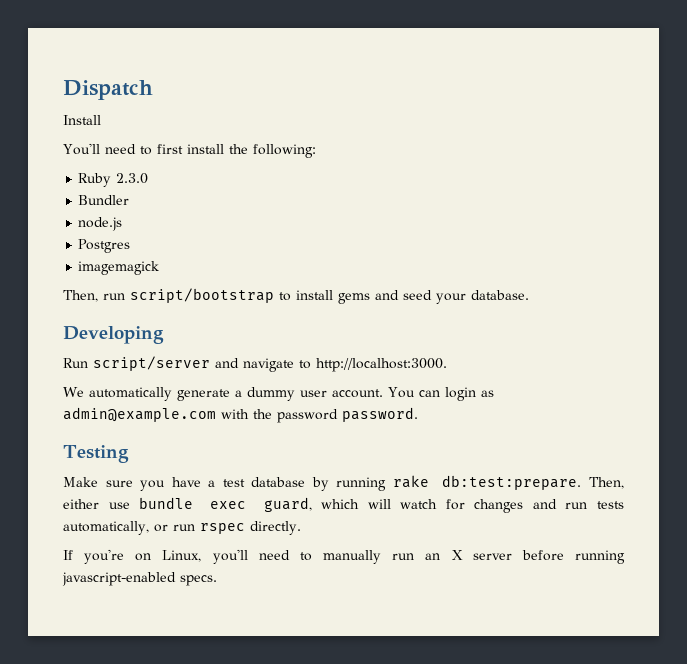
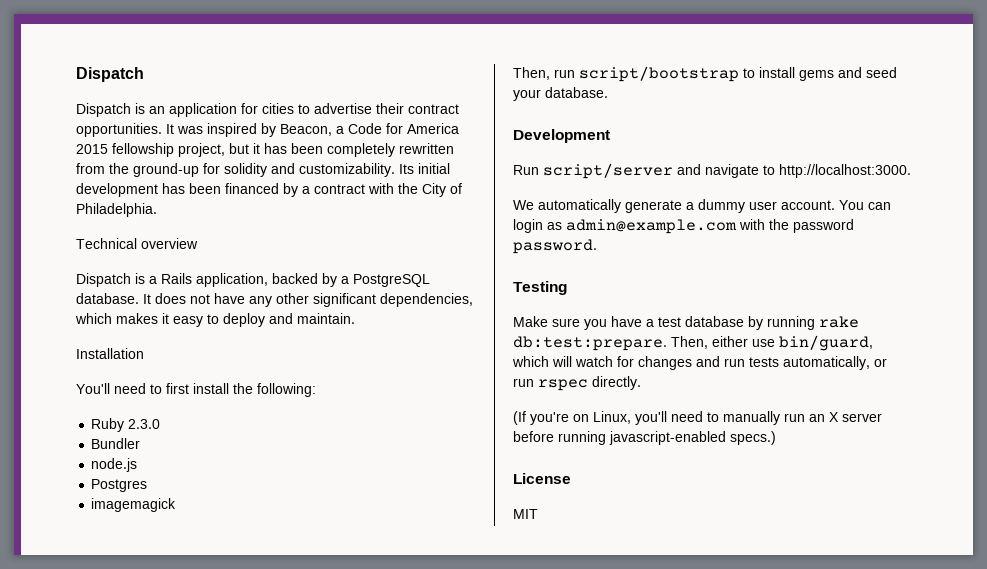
- Install
+ Dispatch is an application for cities to advertise their contract opportunities. It was inspired by Beacon, a Code for America 2015 fellowship project, but it has been completely rewritten from the ground-up for solidity and customizability. Its initial development has been financed by a contract with the City of Philadelphia.
+ Technical overview
+ Dispatch is a Rails application, backed by a PostgreSQL database. It does not have any other significant dependencies, which makes it easy to deploy and maintain.
+ Installation
- Developing
+ Development
- Then, either use bundle exec guard, which will watch for changes and run tests automatically, or run rspec directly.
+ Then, either use bin/guard, which will watch for changes and run tests automatically, or run rspec directly.
- If you're on Linux, you'll need to manually run an X server before running javascript-enabled specs.
+ (If you're on Linux, you'll need to manually run an X server before running javascript-enabled specs.)
+ License
+ MIT

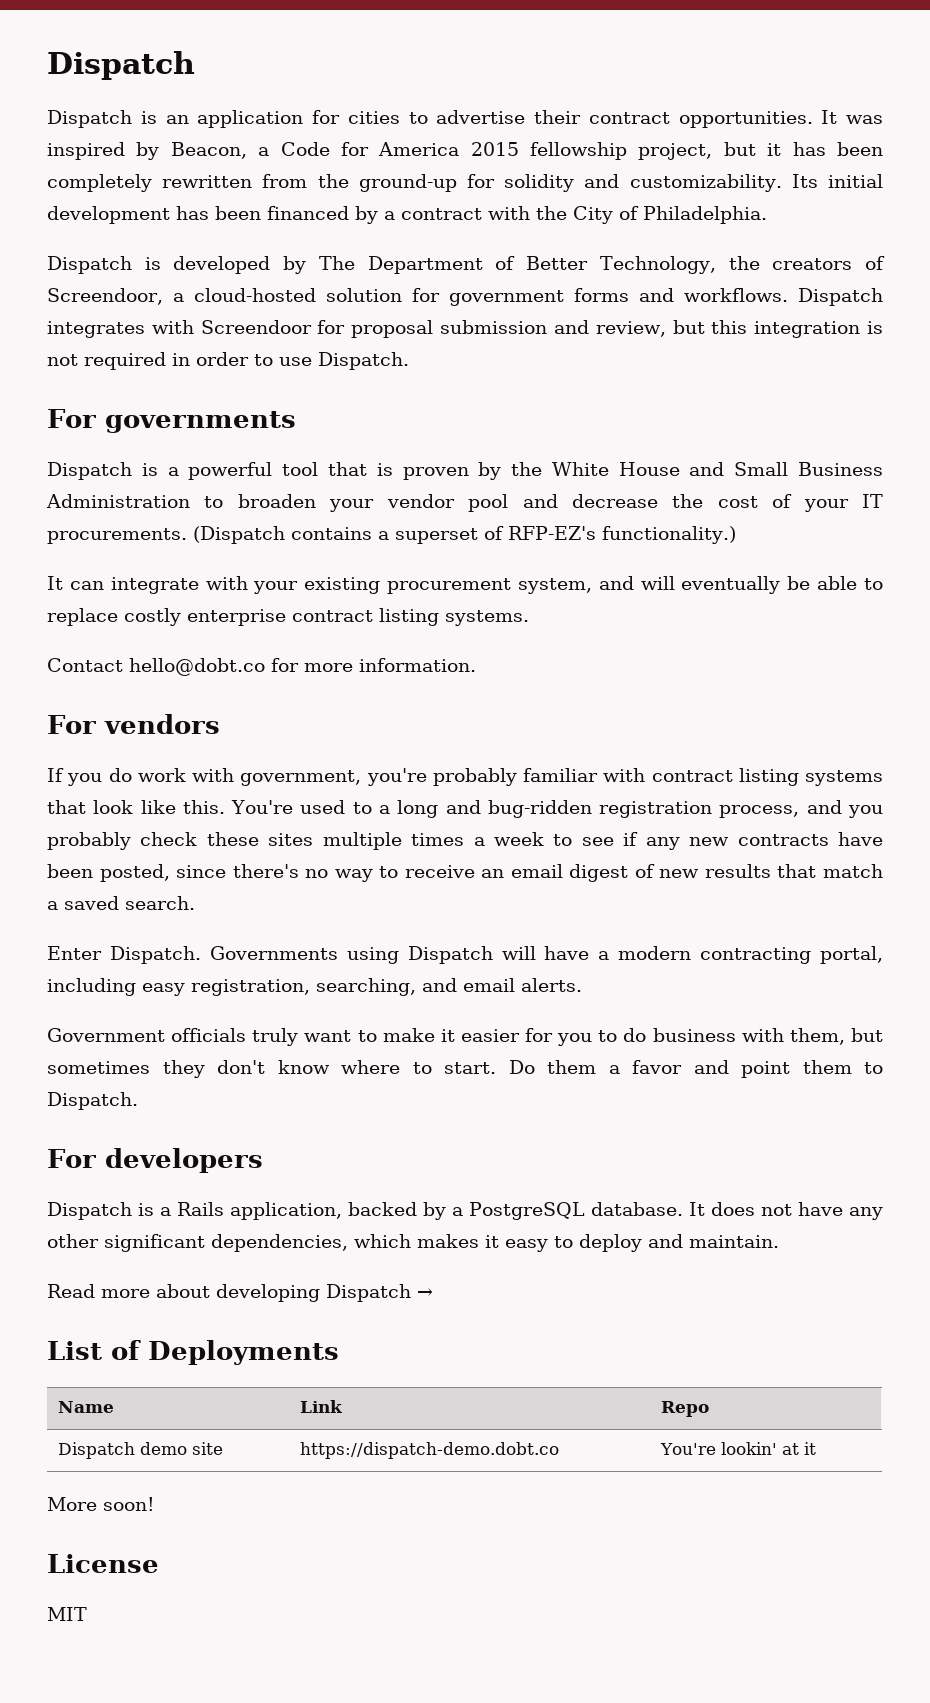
- Technical overview
+ Dispatch is developed by The Department of Better Technology, the creators of Screendoor, a cloud-hosted solution for government forms and workflows. Dispatch integrates with Screendoor for proposal submission and review, but this integration is not required in order to use Dispatch.
+ For governments
+ Dispatch is a powerful tool that is proven by the White House and Small Business Administration to broaden your vendor pool and decrease the cost of your IT procurements. (Dispatch contains a superset of RFP-EZ's functionality.)
+ It can integrate with your existing procurement system, and will eventually be able to replace costly enterprise contract listing systems.
+ Contact hello@dobt.co for more information.
+ For vendors
+ If you do work with government, you're probably familiar with contract listing systems that look like this. You're used to a long and bug-ridden registration process, and you probably check these sites multiple times a week to see if any new contracts have been posted, since there's no way to receive an email digest of new results that match a saved search.
+ Enter Dispatch. Governments using Dispatch will have a modern contracting portal, including easy registration, searching, and email alerts.
+ Government officials truly want to make it easier for you to do business with them, but sometimes they don't know where to start. Do them a favor and point them to Dispatch.
+ For developers
- Installation
- You'll need to first install the following:
- Ruby 2.3.0
- Bundler
- node.js
- Postgres
- imagemagick
- Then, run script/bootstrap to install gems and seed your database.
- Development
- Run script/server and navigate to http://localhost:3000.
- We automatically generate a dummy user account. You can login as admin@example.com with the password password.
- Testing
- Make sure you have a test database by running rake db:test:prepare. Then, either use bin/guard, which will watch for changes and run tests automatically, or run rspec directly.
- (If you're on Linux, you'll need to manually run an X server before running javascript-enabled specs.)
+ Read more about developing Dispatch →
+ List of Deployments
+ Name | Link | Repo
+ Dispatch demo site | https://dispatch-demo.dobt.co | You're lookin' at it
+ More soon!

